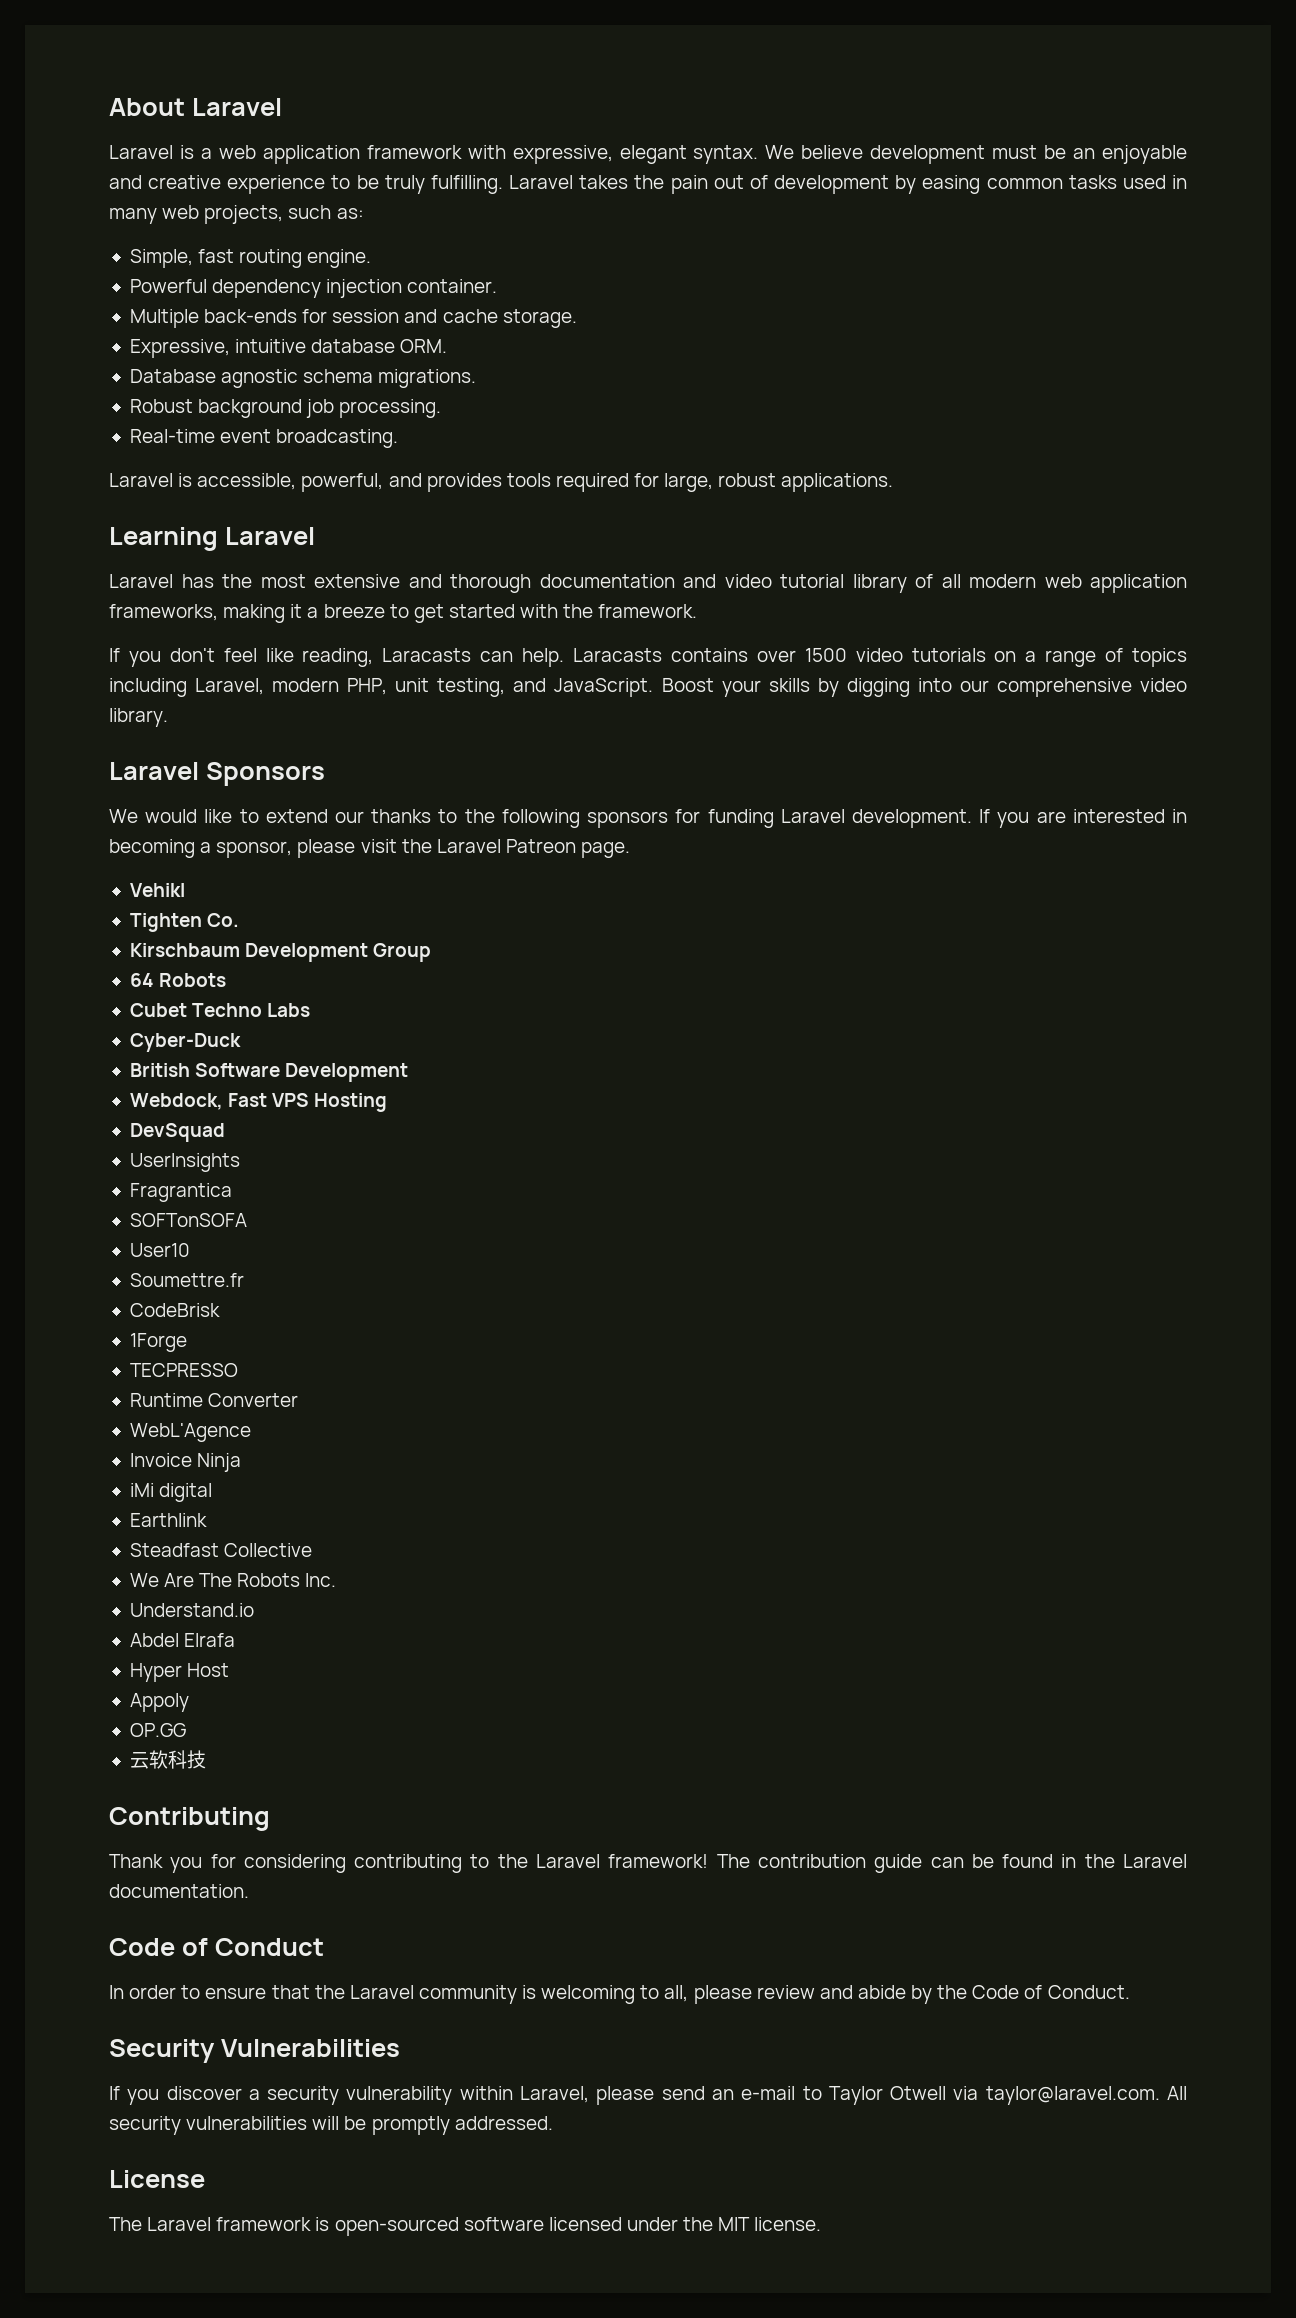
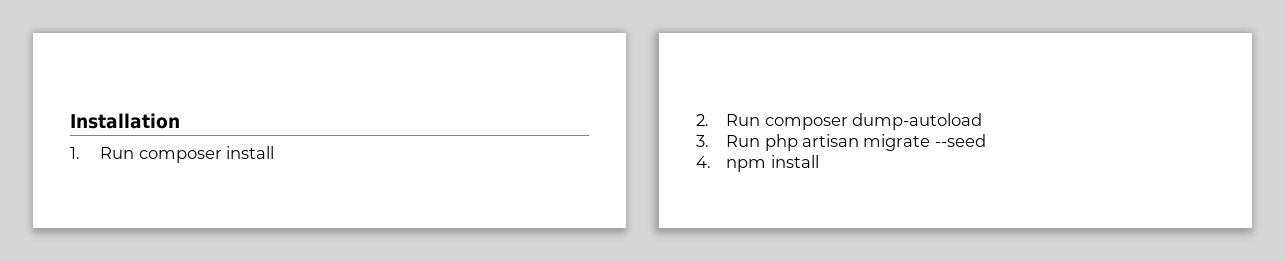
- About Laravel
- Laravel is a web application framework with expressive, elegant syntax. We believe development must be an enjoyable and creative experience to be truly fulfilling. Laravel takes the pain out of development by easing common tasks used in many web projects, such as:
- Simple, fast routing engine.
- Powerful dependency injection container.
- Multiple back-ends for session and cache storage.
- Expressive, intuitive database ORM.
- Database agnostic schema migrations.
- Robust background job processing.
- Real-time event broadcasting.
- Laravel is accessible, powerful, and provides tools required for large, robust applications.
- Learning Laravel
- Laravel has the most extensive and thorough documentation and video tutorial library of all modern web application frameworks, making it a breeze to get started with the framework.
- If you don't feel like reading, Laracasts can help. Laracasts contains over 1500 video tutorials on a range of topics including Laravel, modern PHP, unit testing, and JavaScript. Boost your skills by digging into our comprehensive video library.
- Laravel Sponsors
- We would like to extend our thanks to the following sponsors for funding Laravel development. If you are interested in becoming a sponsor, please visit the Laravel Patreon page.
- Vehikl
- Tighten Co.
- Kirschbaum Development Group
- 64 Robots
- Cubet Techno Labs
- Cyber-Duck
- British Software Development
- Webdock, Fast VPS Hosting
- DevSquad
- UserInsights
- Fragrantica
- SOFTonSOFA
- User10
- Soumettre.fr
- CodeBrisk
- 1Forge
- TECPRESSO
- Runtime Converter
- WebL'Agence
- Invoice Ninja
- iMi digital
- Earthlink
- Steadfast Collective
- We Are The Robots Inc.
- Understand.io
- Abdel Elrafa
- Hyper Host
- Appoly
- OP.GG
- 云软科技
- Contributing
- Thank you for considering contributing to the Laravel framework! The contribution guide can be found in the Laravel documentation.
- Code of Conduct
- In order to ensure that the Laravel community is welcoming to all, please review and abide by the Code of Conduct.
- Security Vulnerabilities
- If you discover a security vulnerability within Laravel, please send an e-mail to Taylor Otwell via taylor@laravel.com. All security vulnerabilities will be promptly addressed.
- License
- The Laravel framework is open-sourced software licensed under the MIT license.
+ Installation
+ 1. Run composer install
+ 2. Run composer dump-autoload
+ 3. Run php artisan migrate --seed
+ 4. npm install

